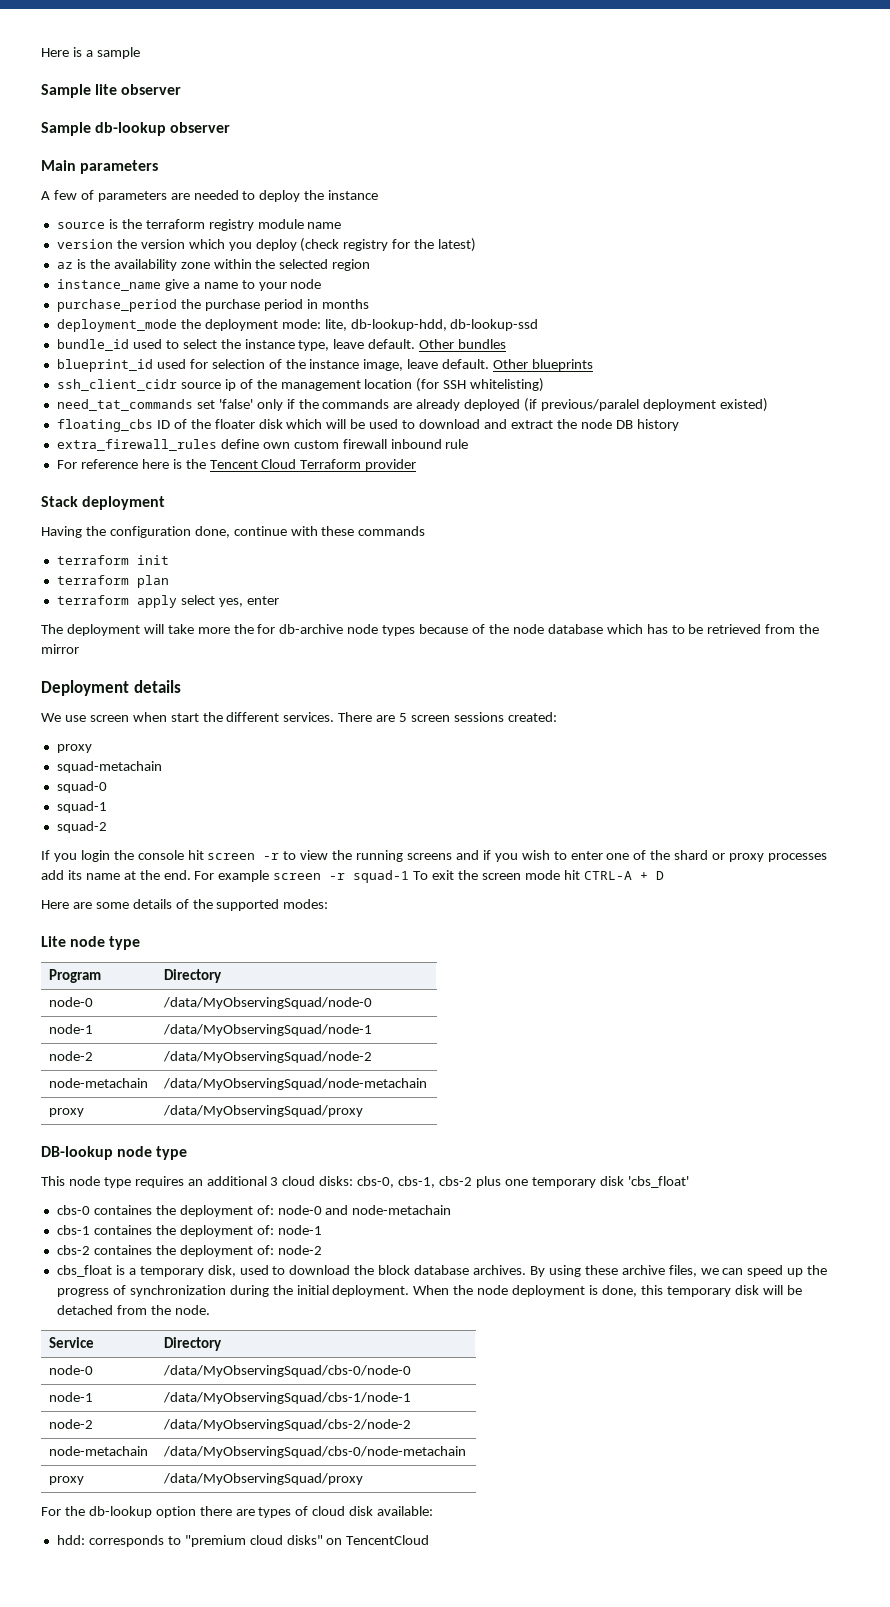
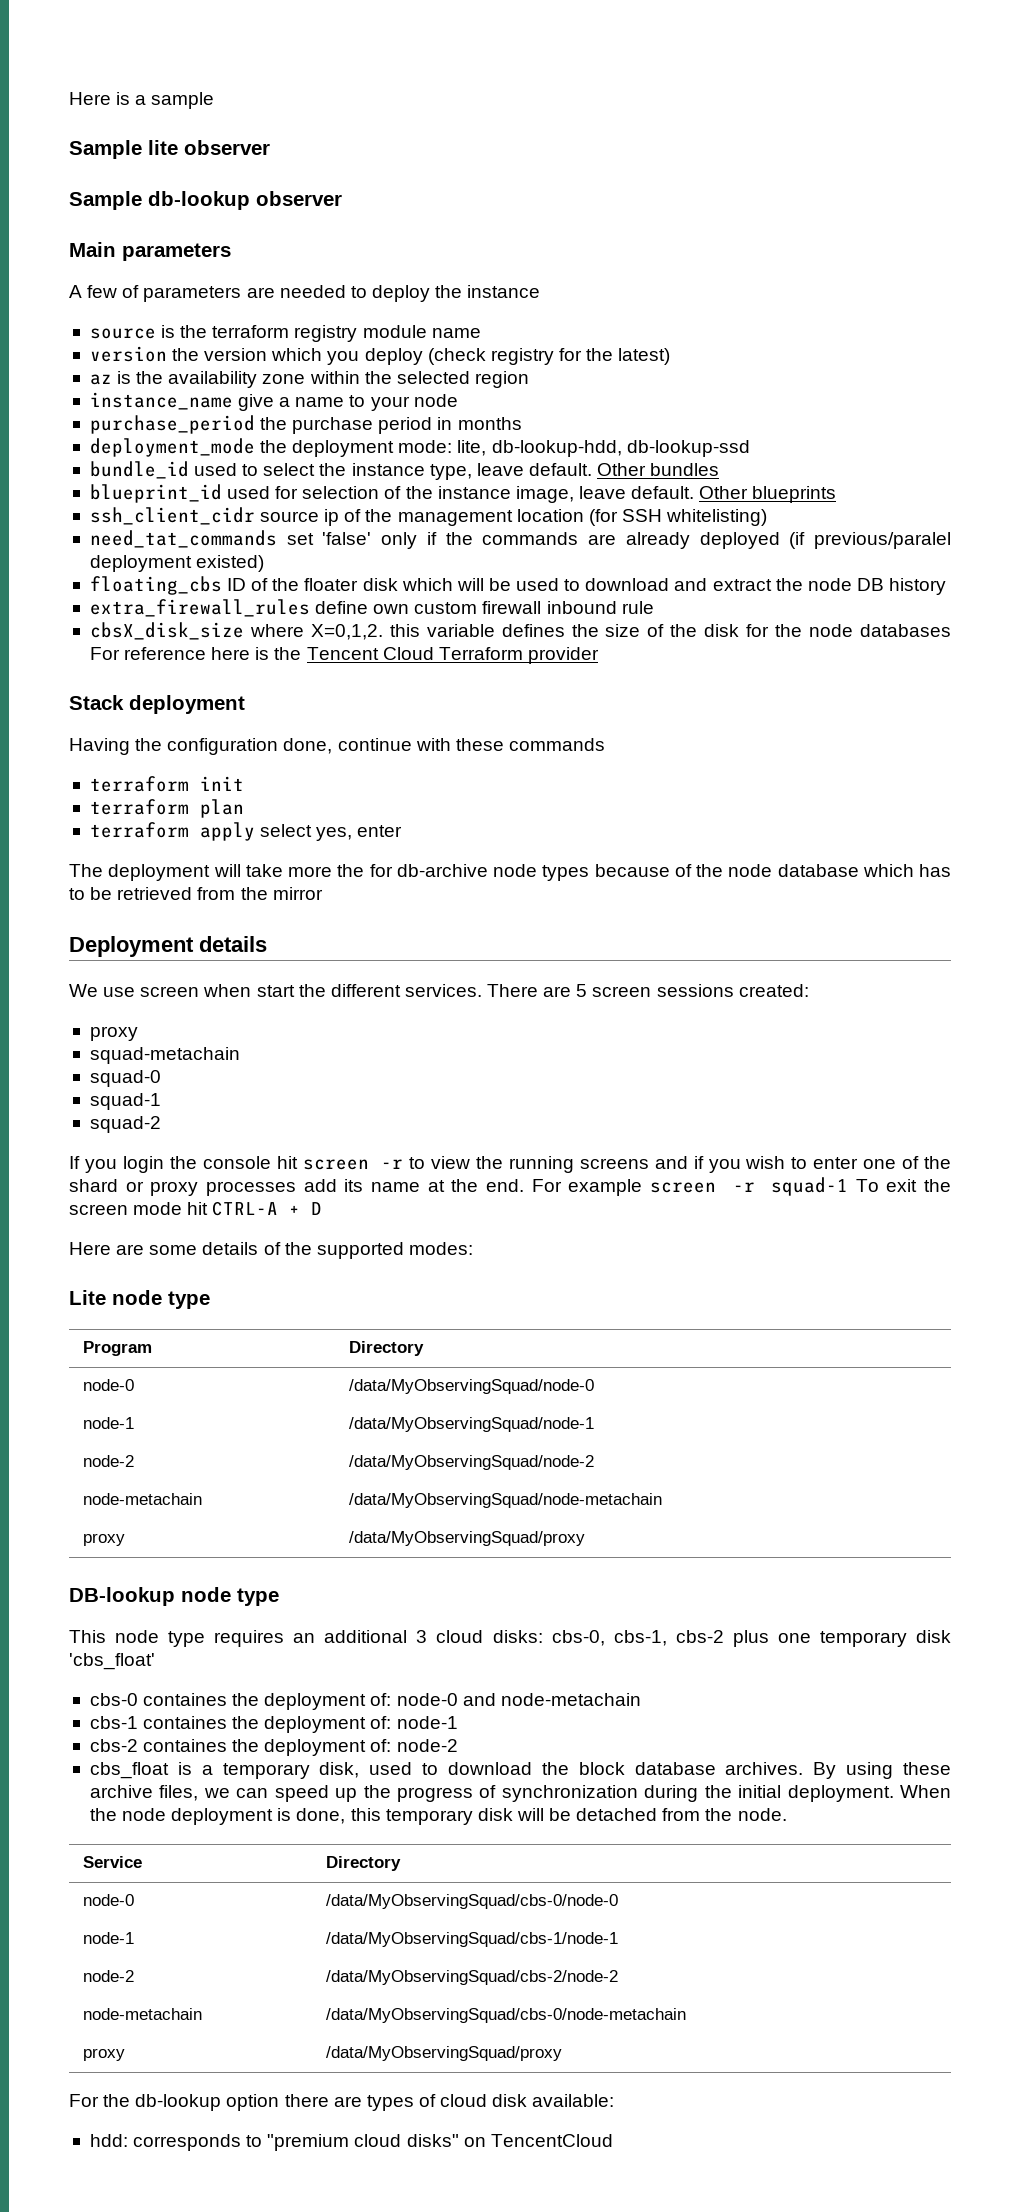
- For reference here is the Tencent Cloud Terraform provider
+ cbsX_disk_size where X=0,1,2. this variable defines the size of the disk for the node databases For reference here is the Tencent Cloud Terraform provider

